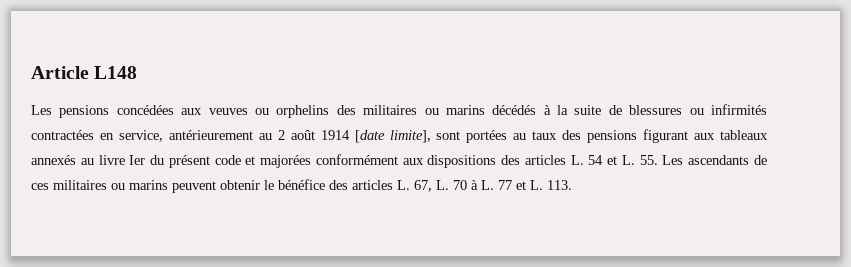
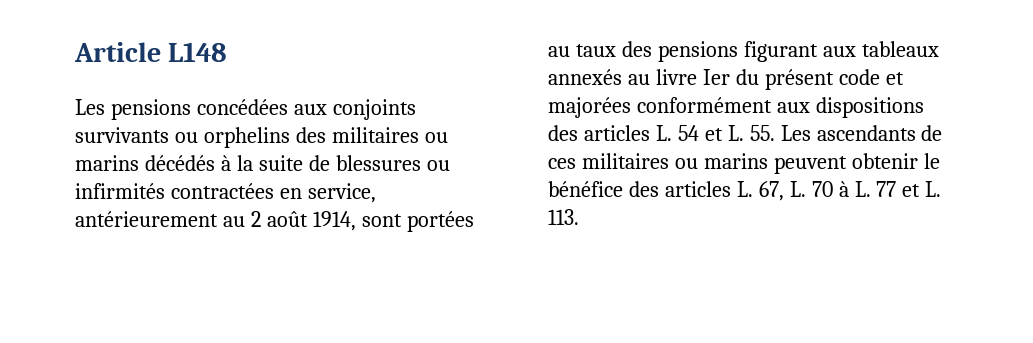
- Les pensions concédées aux veuves ou orphelins des militaires ou marins décédés à la suite de blessures ou infirmités contractées en service, antérieurement au 2 août 1914 [date limite], sont portées au taux des pensions figurant aux tableaux annexés au livre Ier du présent code et majorées conformément aux dispositions des articles L. 54 et L. 55. Les ascendants de ces militaires ou marins peuvent obtenir le bénéfice des articles L. 67, L. 70 à L. 77 et L. 113.
+ Les pensions concédées aux conjoints survivants ou orphelins des militaires ou marins décédés à la suite de blessures ou infirmités contractées en service, antérieurement au 2 août 1914, sont portées au taux des pensions figurant aux tableaux annexés au livre Ier du présent code et majorées conformément aux dispositions des articles L. 54 et L. 55. Les ascendants de ces militaires ou marins peuvent obtenir le bénéfice des articles L. 67, L. 70 à L. 77 et L. 113.

